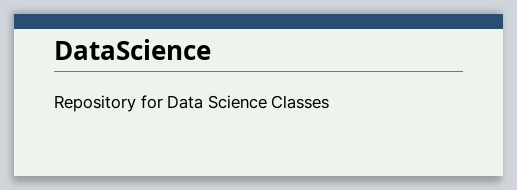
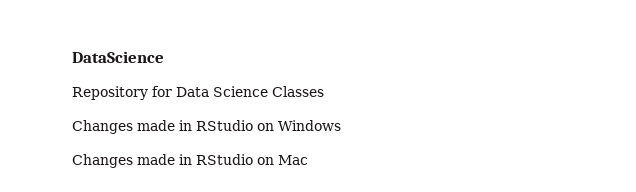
+ Changes made in RStudio on Windows
+ Changes made in RStudio on Mac

